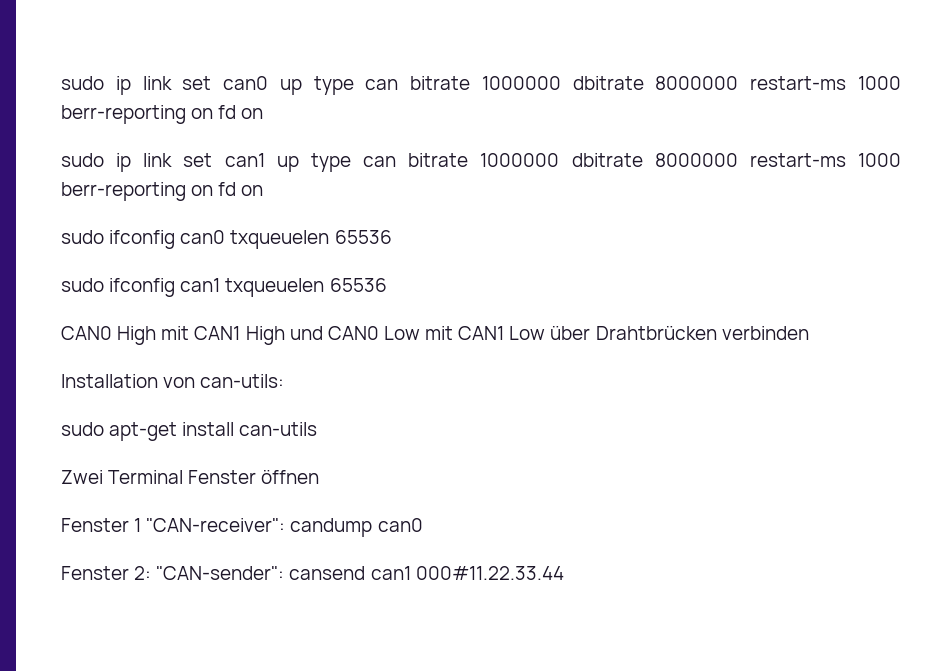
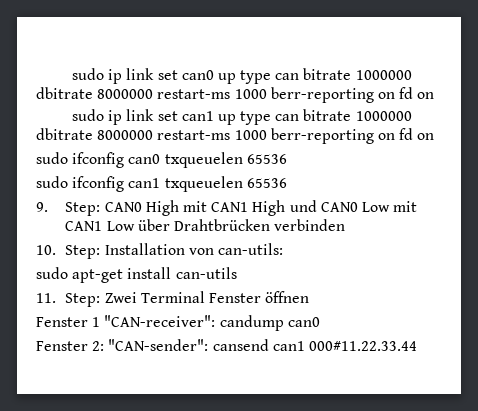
- CAN0 High mit CAN1 High und CAN0 Low mit CAN1 Low über Drahtbrücken verbinden
+ 9. Step: CAN0 High mit CAN1 High und CAN0 Low mit CAN1 Low über Drahtbrücken verbinden
- Installation von can-utils:
+ 10. Step: Installation von can-utils:
- Zwei Terminal Fenster öffnen
+ 11. Step: Zwei Terminal Fenster öffnen

